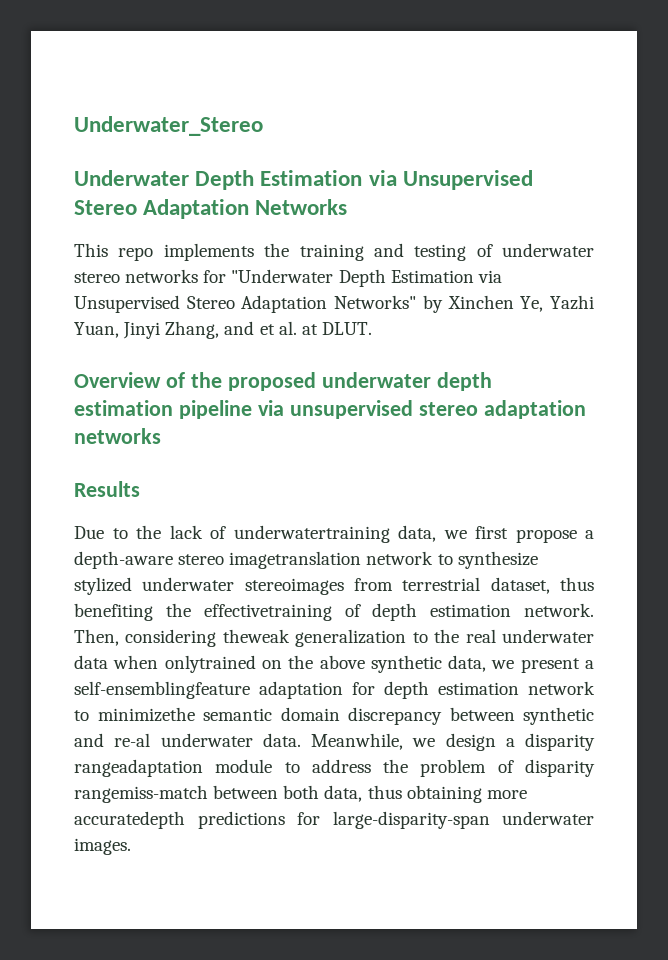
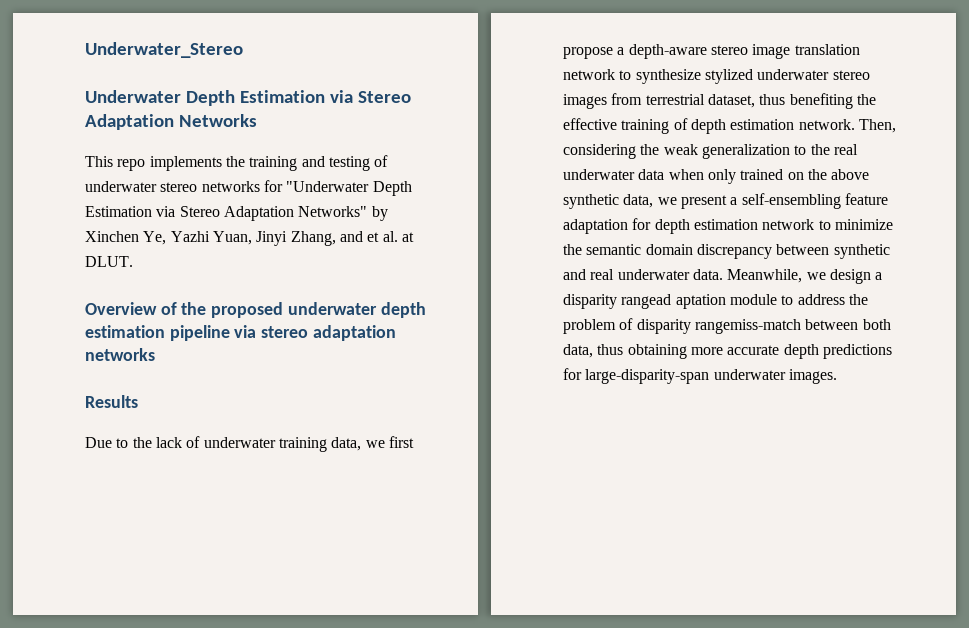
- Underwater Depth Estimation via Unsupervised Stereo Adaptation Networks
+ Underwater Depth Estimation via Stereo Adaptation Networks
- This repo implements the training and testing of underwater stereo networks for "Underwater Depth Estimation via Unsupervised Stereo Adaptation Networks" by Xinchen Ye, Yazhi Yuan, Jinyi Zhang, and et al. at DLUT.
+ This repo implements the training and testing of underwater stereo networks for "Underwater Depth Estimation via Stereo Adaptation Networks" by Xinchen Ye, Yazhi Yuan, Jinyi Zhang, and et al. at DLUT.
- Overview of the proposed underwater depth estimation pipeline via unsupervised stereo adaptation networks
+ Overview of the proposed underwater depth estimation pipeline via stereo adaptation networks
- Due to the lack of underwatertraining data, we first propose a depth-aware stereo imagetranslation network to synthesize stylized underwater stereoimages from terrestrial dataset, thus benefiting the effectivetraining of depth estimation network.
+ Due to the lack of underwater training data, we first propose a depth-aware stereo image translation network to synthesize stylized underwater stereo images from terrestrial dataset, thus benefiting the effective training of depth estimation network.
- Then, considering theweak generalization to the real underwater data when onlytrained on the above synthetic data, we present a self-ensemblingfeature adaptation for depth estimation network to minimizethe semantic domain discrepancy between synthetic and re-al underwater data.
+ Then, considering the weak generalization to the real underwater data when only trained on the above synthetic data, we present a self-ensembling feature adaptation for depth estimation network to minimize the semantic domain discrepancy between synthetic and real underwater data.
- Meanwhile, we design a disparity rangeadaptation module to address the problem of disparity rangemiss-match between both data, thus obtaining more accuratedepth predictions for large-disparity-span underwater images.
+ Meanwhile, we design a disparity rangead aptation module to address the problem of disparity rangemiss-match between both data, thus obtaining more accurate depth predictions for large-disparity-span underwater images.

